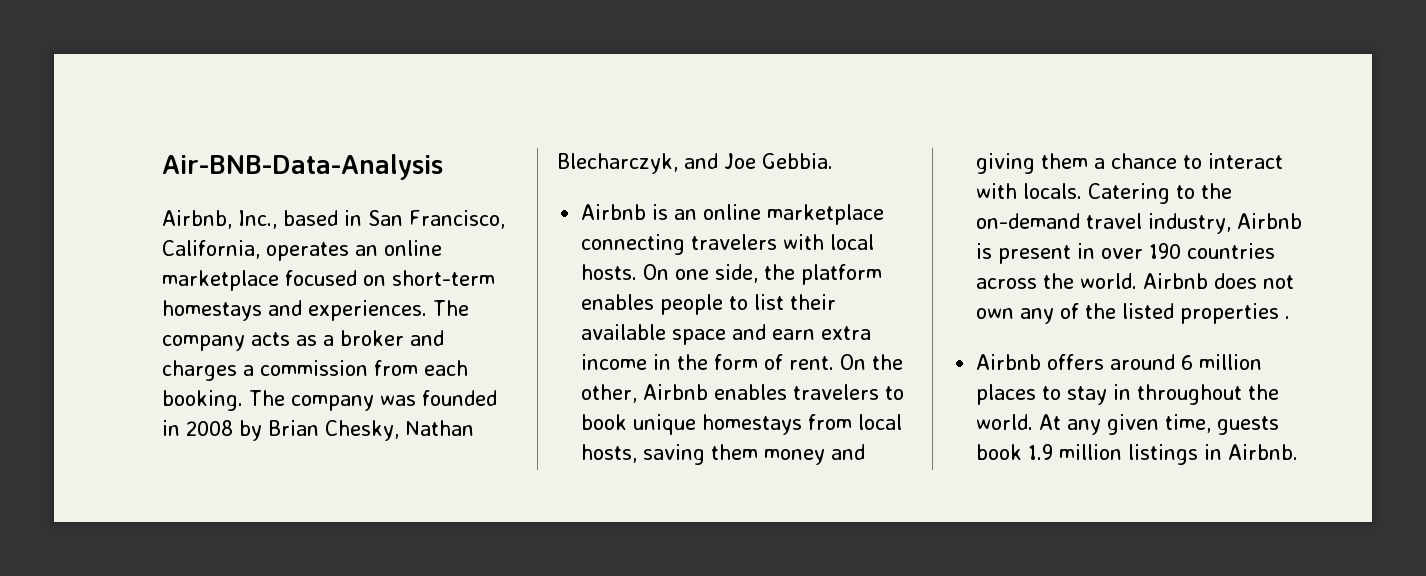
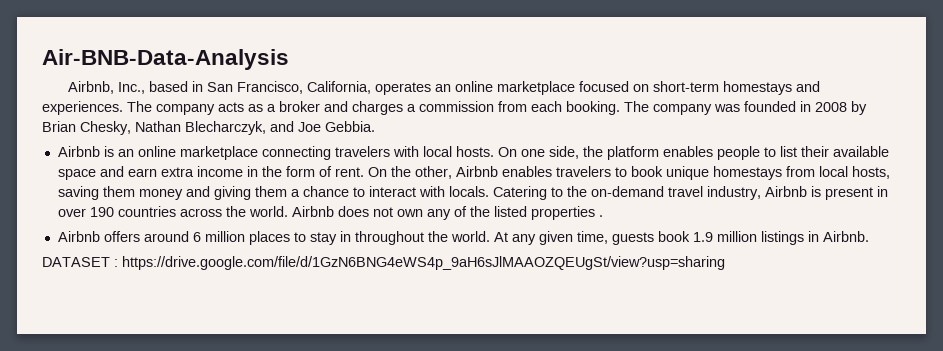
+ DATASET : https://drive.google.com/file/d/1GzN6BNG4eWS4p_9aH6sJlMAAOZQEUgSt/view?usp=sharing

